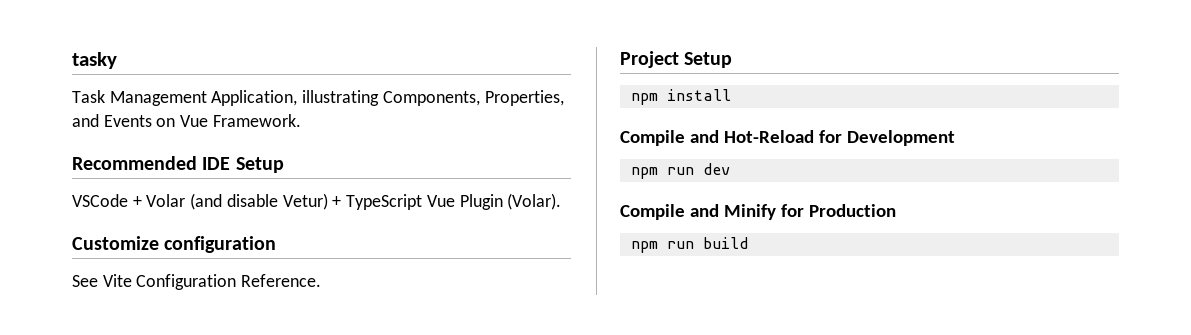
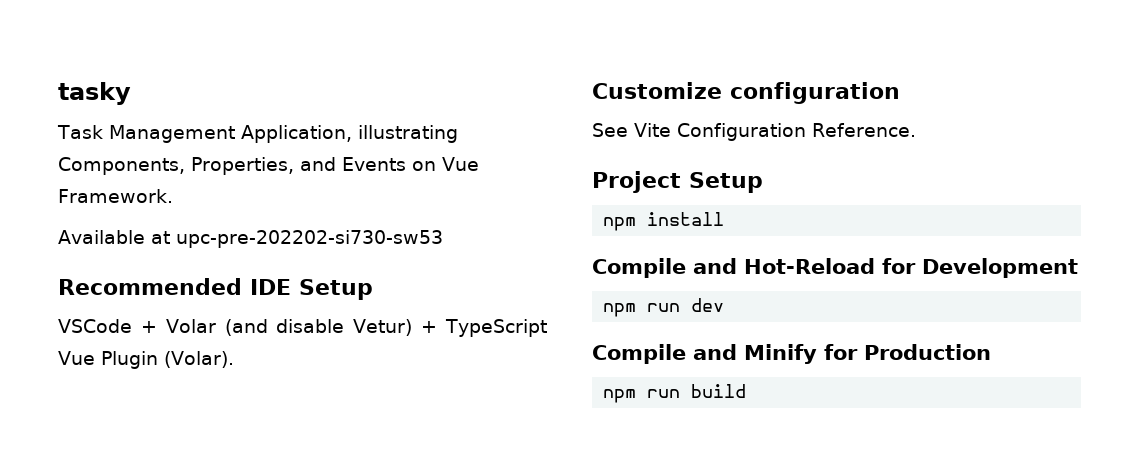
+ Available at upc-pre-202202-si730-sw53

